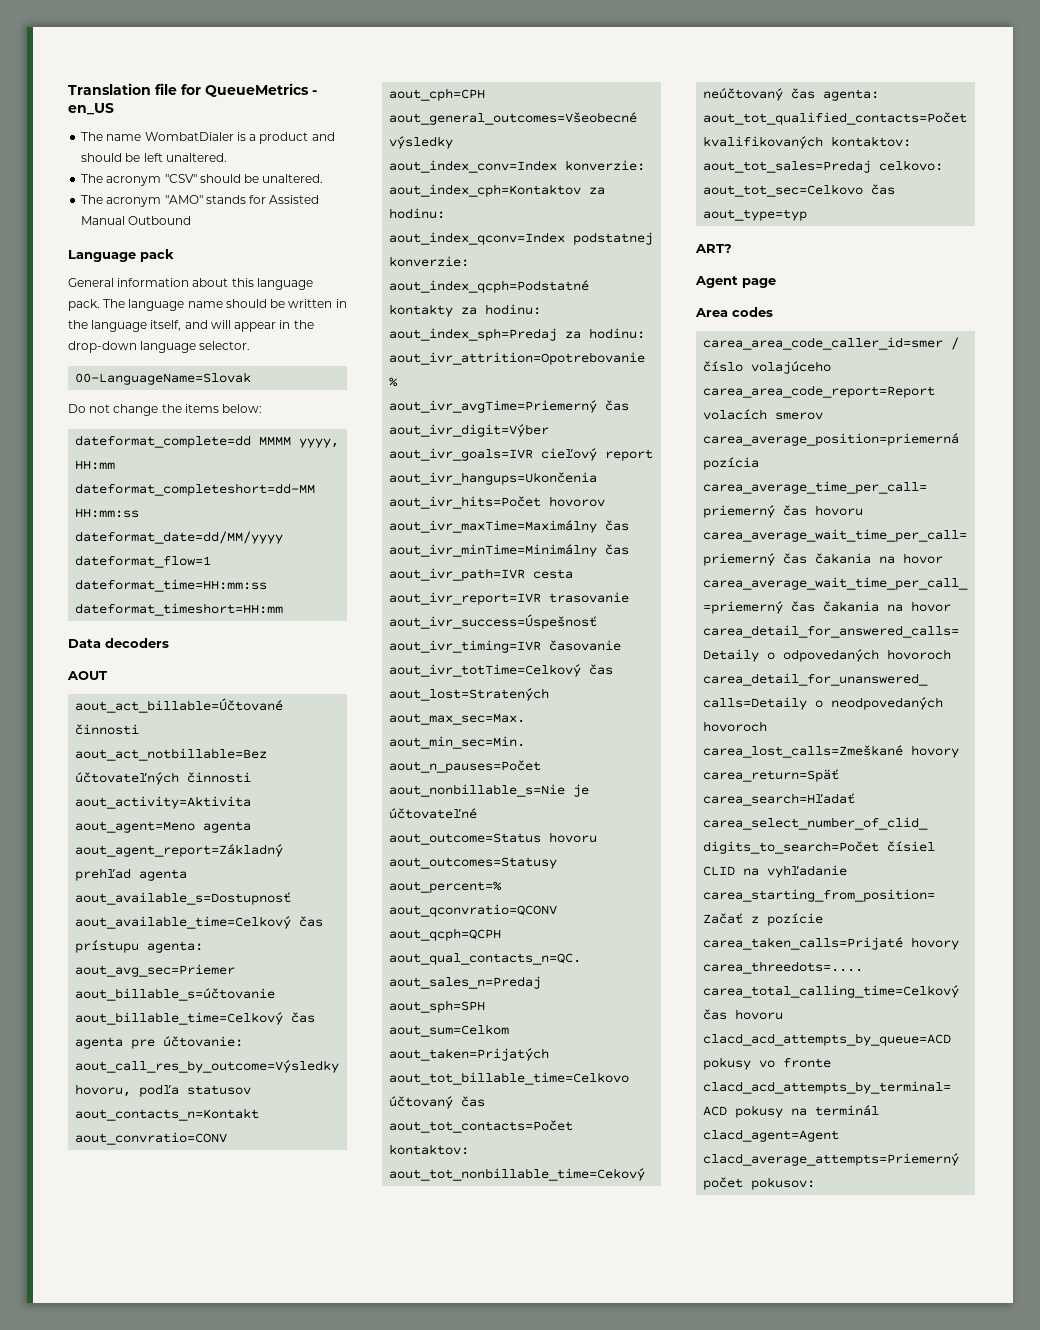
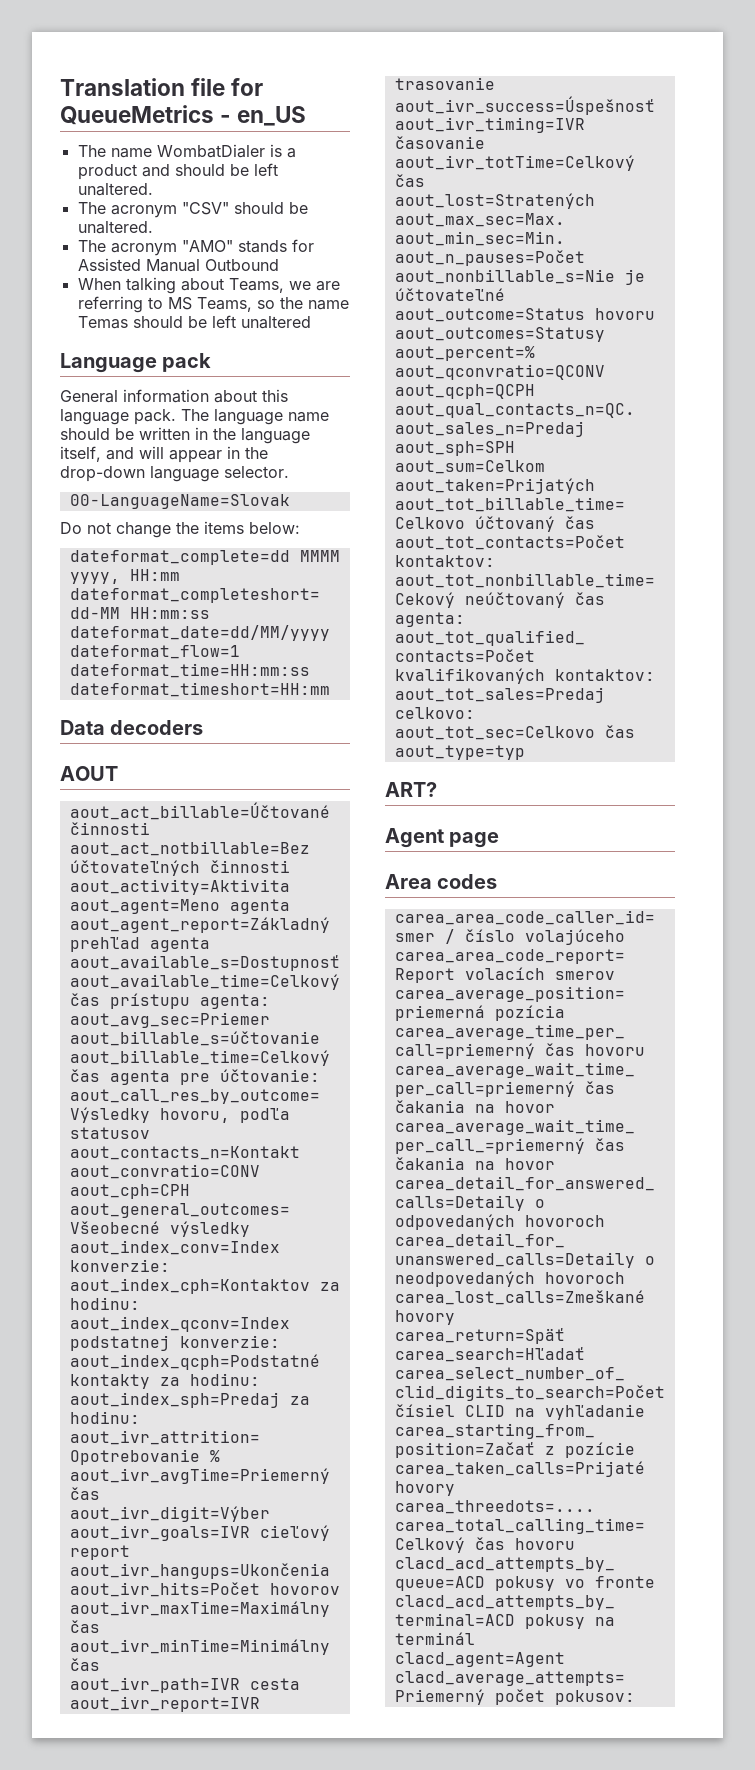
+ When talking about Teams, we are referring to MS Teams, so the name Temas should be left unaltered

